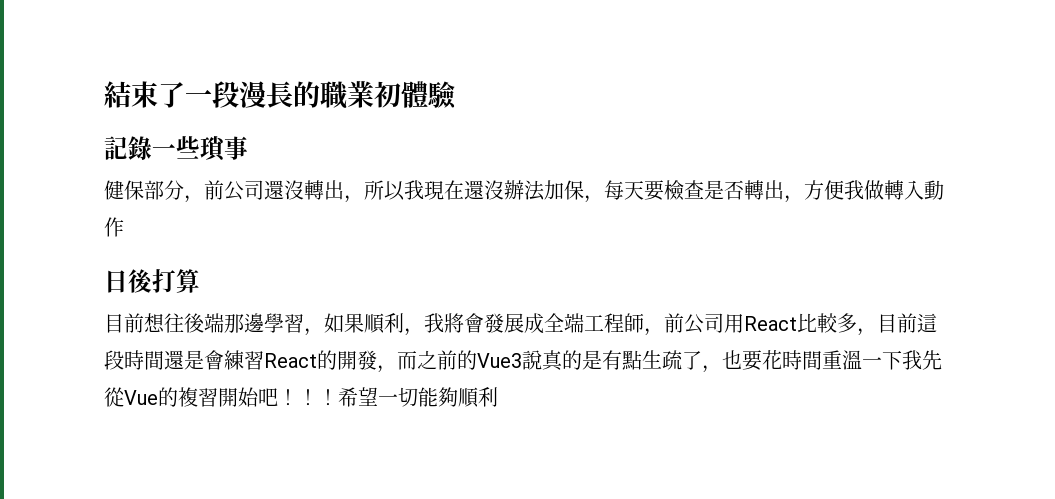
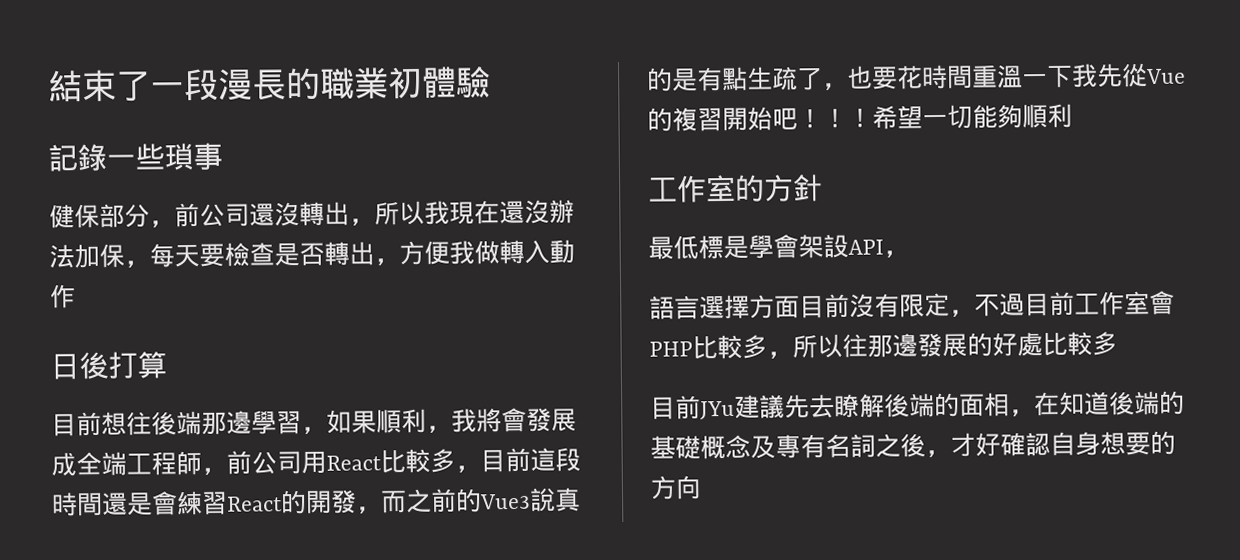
+ 工作室的方針
+ 最低標是學會架設API，
+ 語言選擇方面目前沒有限定，不過目前工作室會PHP比較多，所以往那邊發展的好處比較多
+ 目前JYu建議先去瞭解後端的面相，在知道後端的基礎概念及專有名詞之後，才好確認自身想要的方向

